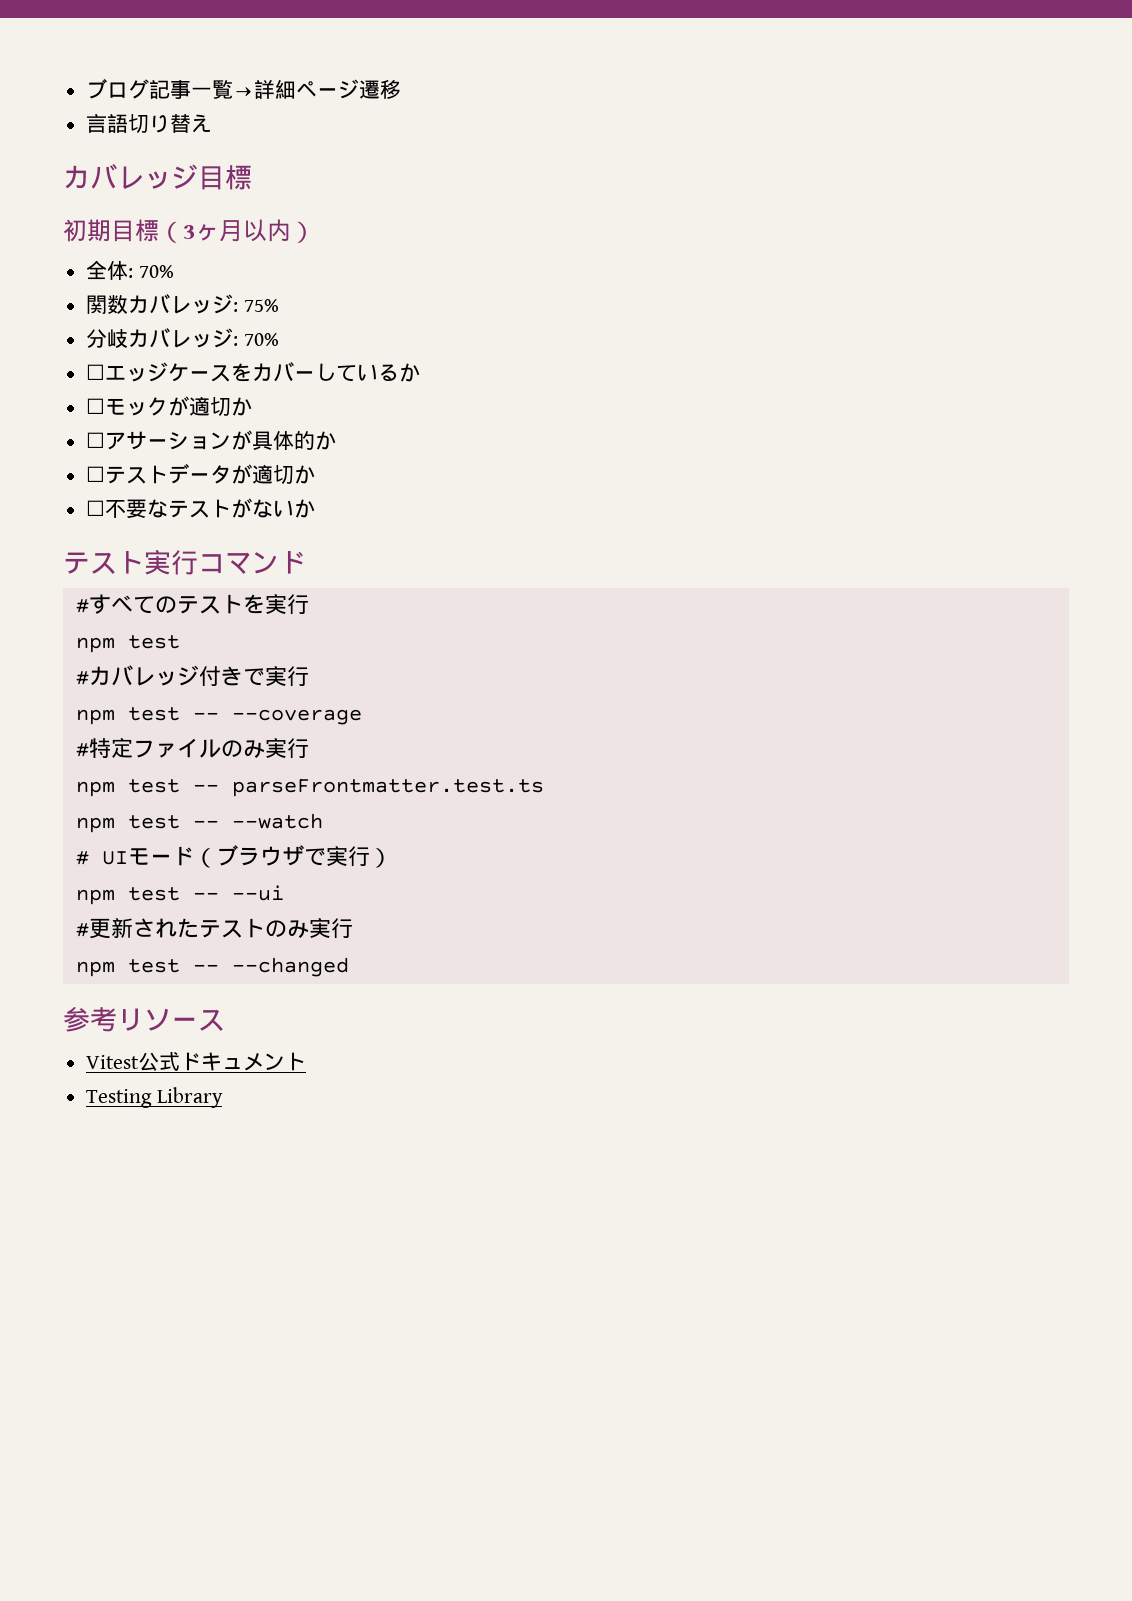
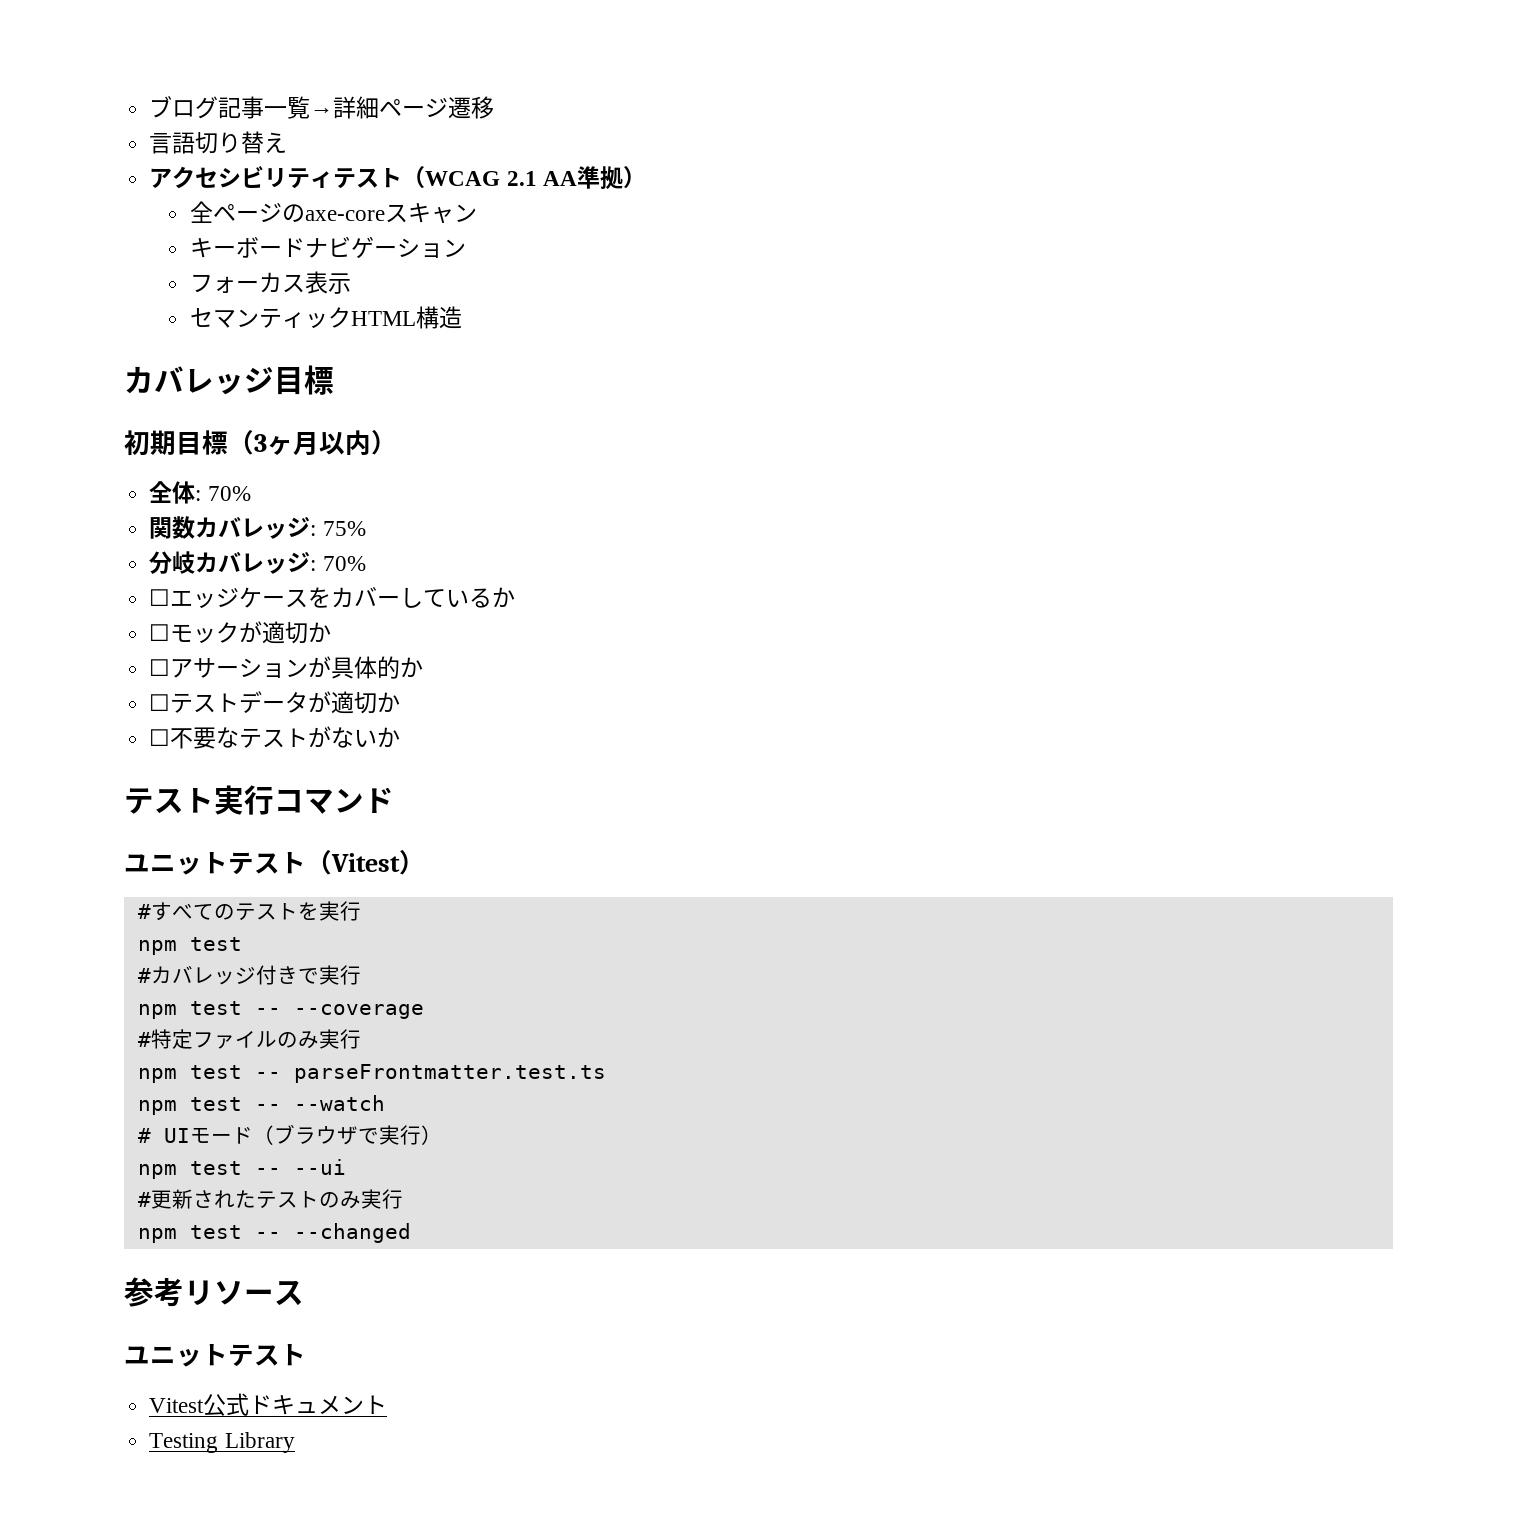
+ アクセシビリティテスト（WCAG 2.1 AA準拠）
+ 全ページのaxe-coreスキャン
+ キーボードナビゲーション
+ フォーカス表示
+ セマンティックHTML構造
+ ユニットテスト（Vitest）
  参考リソース
+ ユニットテスト

